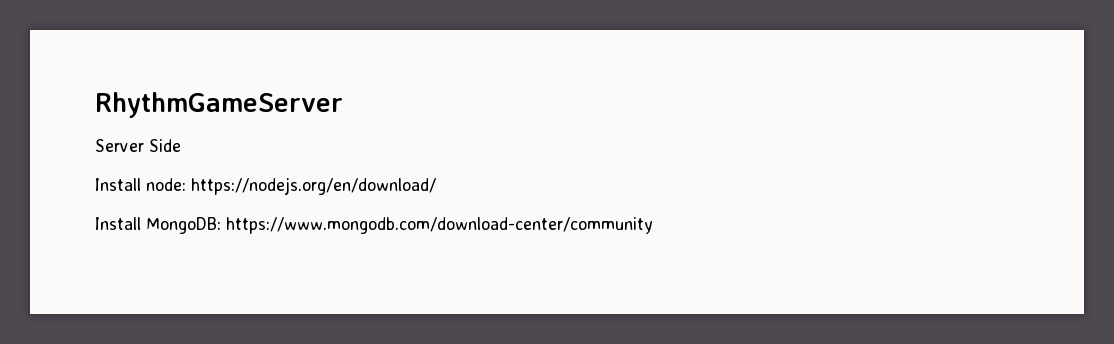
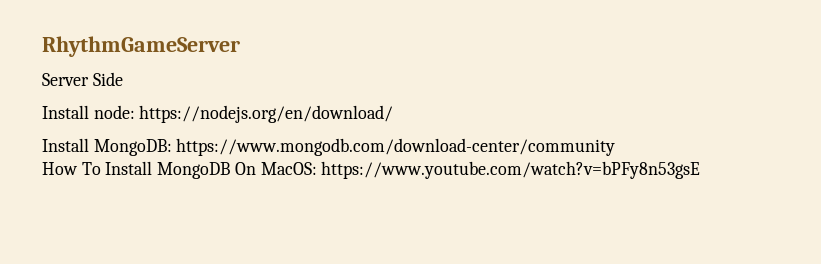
+ How To Install MongoDB On MacOS: https://www.youtube.com/watch?v=bPFy8n53gsE

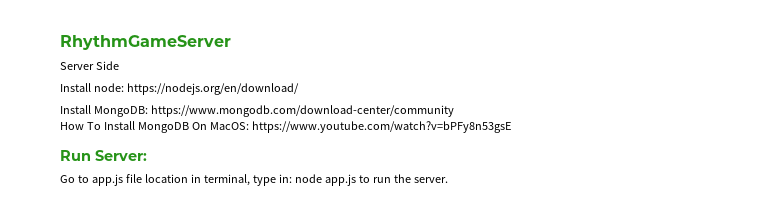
+ Run Server:
+ Go to app.js file location in terminal, type in: node app.js to run the server.

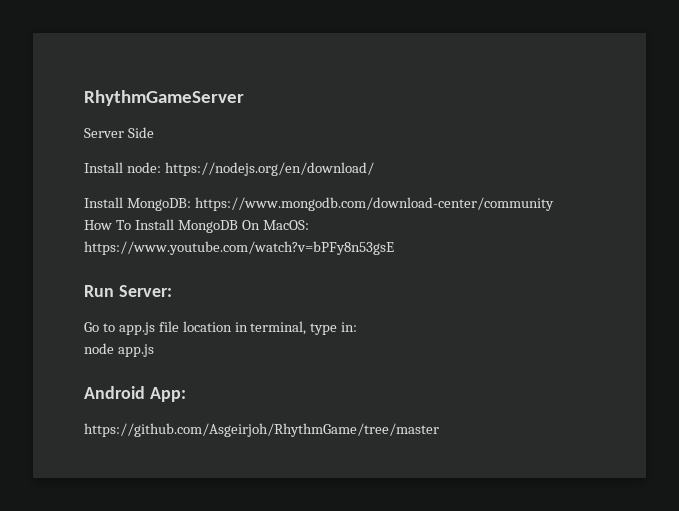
- Go to app.js file location in terminal, type in: node app.js to run the server.
+ Go to app.js file location in terminal, type in:
+ node app.js
+ Android App:
+ https://github.com/Asgeirjoh/RhythmGame/tree/master

